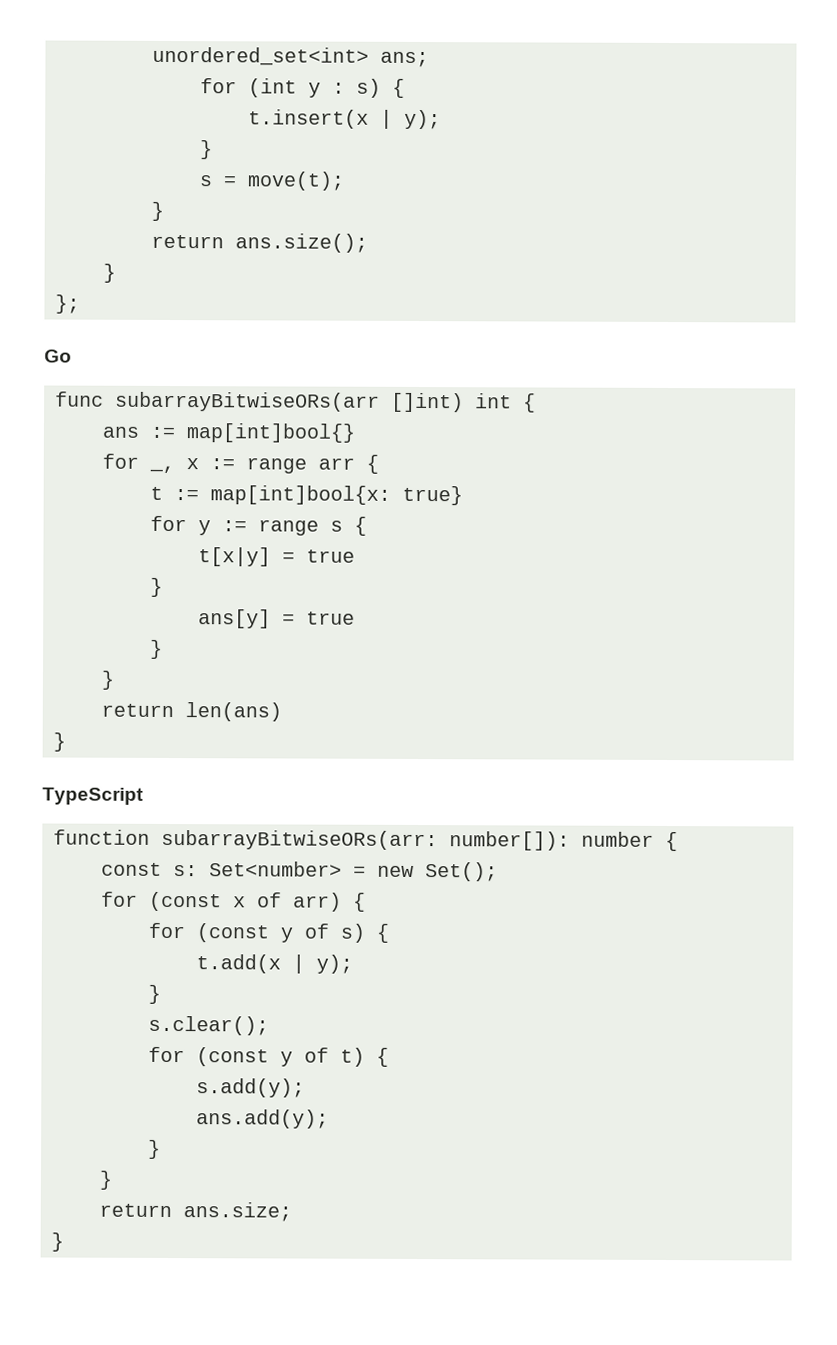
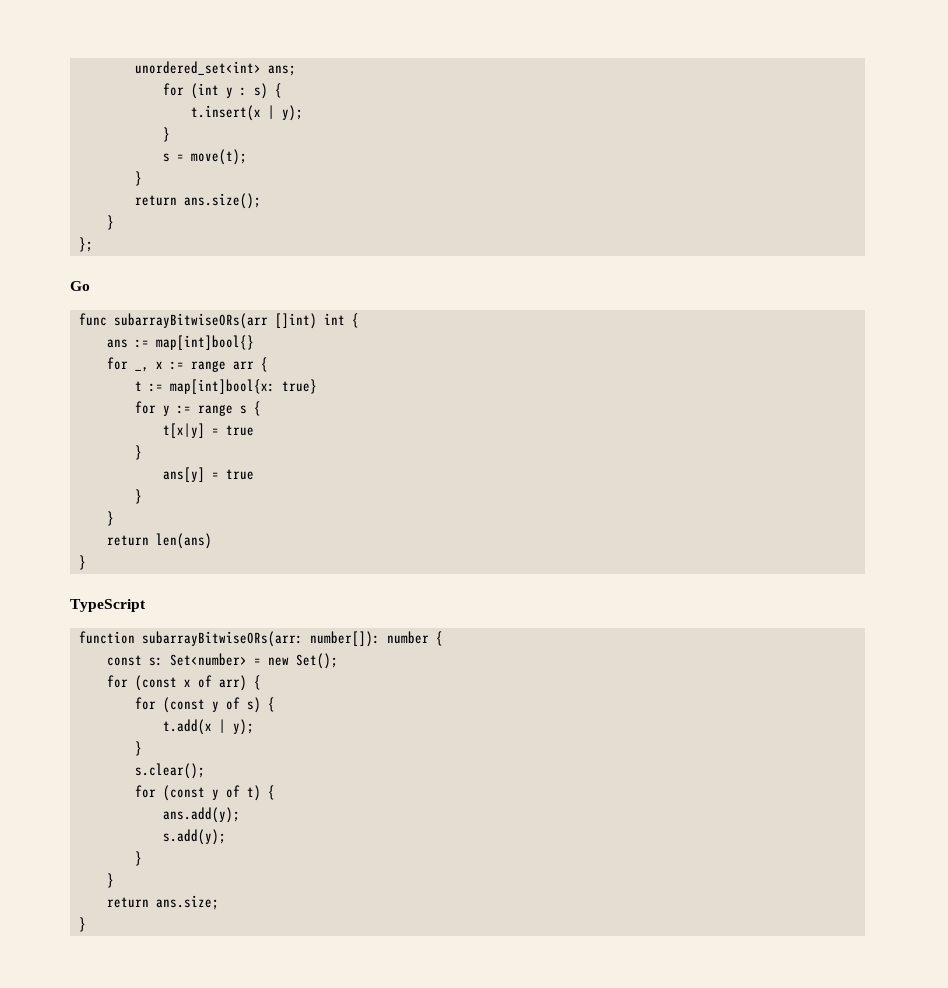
+ ans.add(y);
- ans.add(y);

